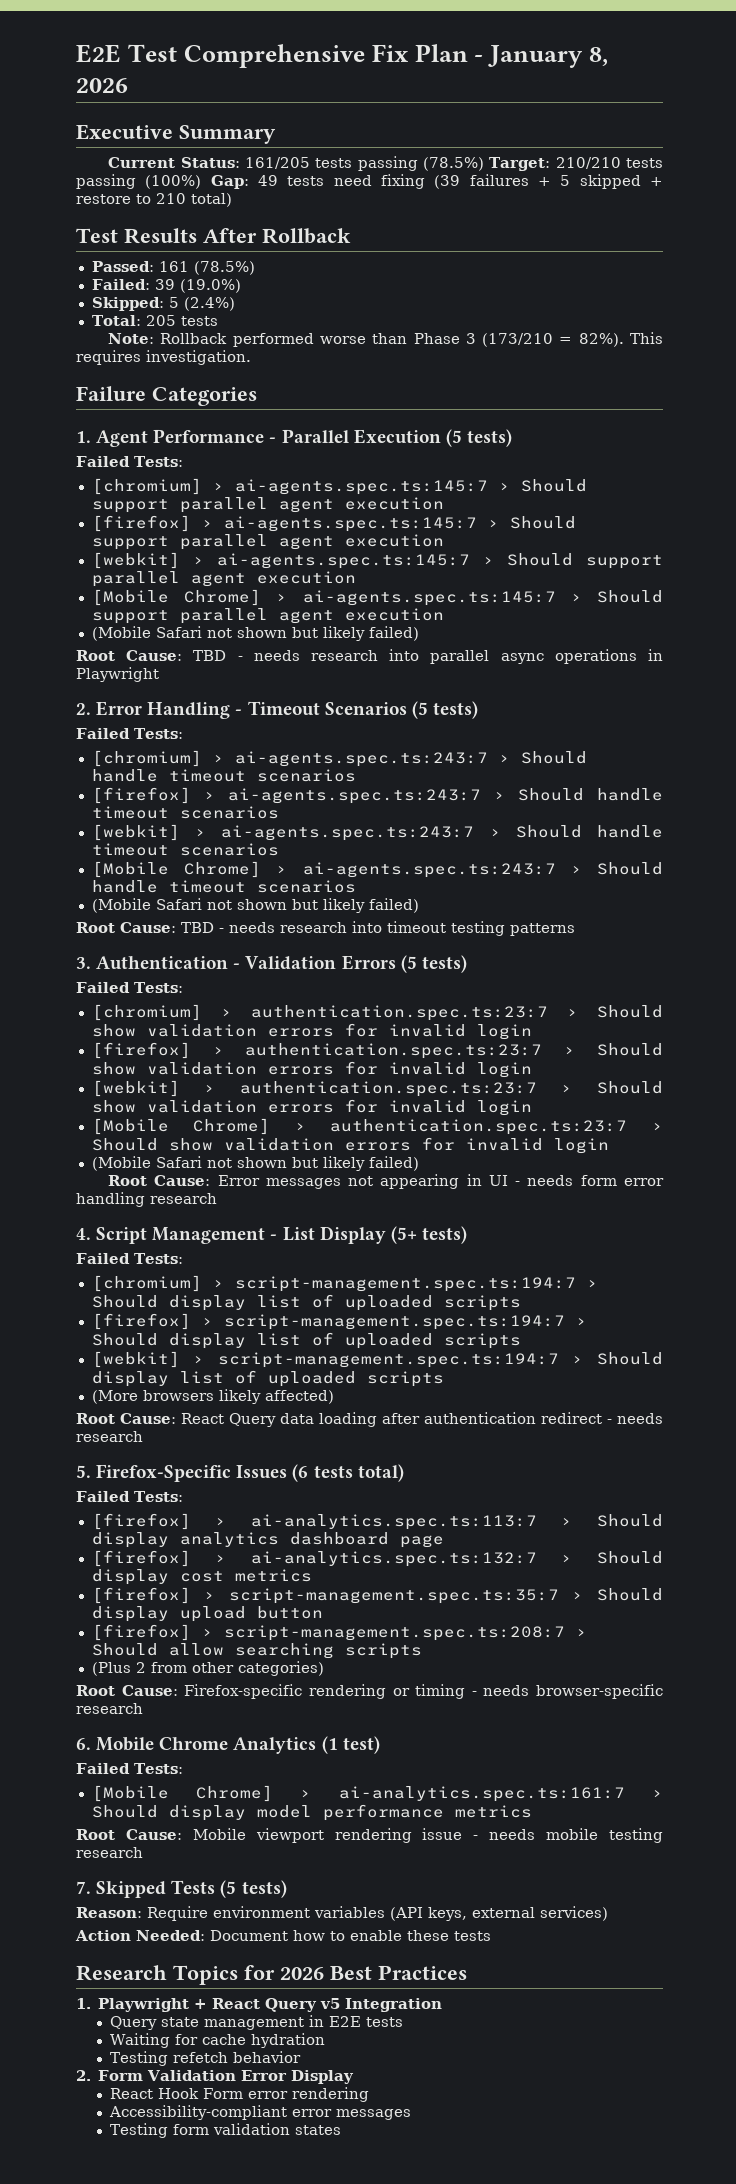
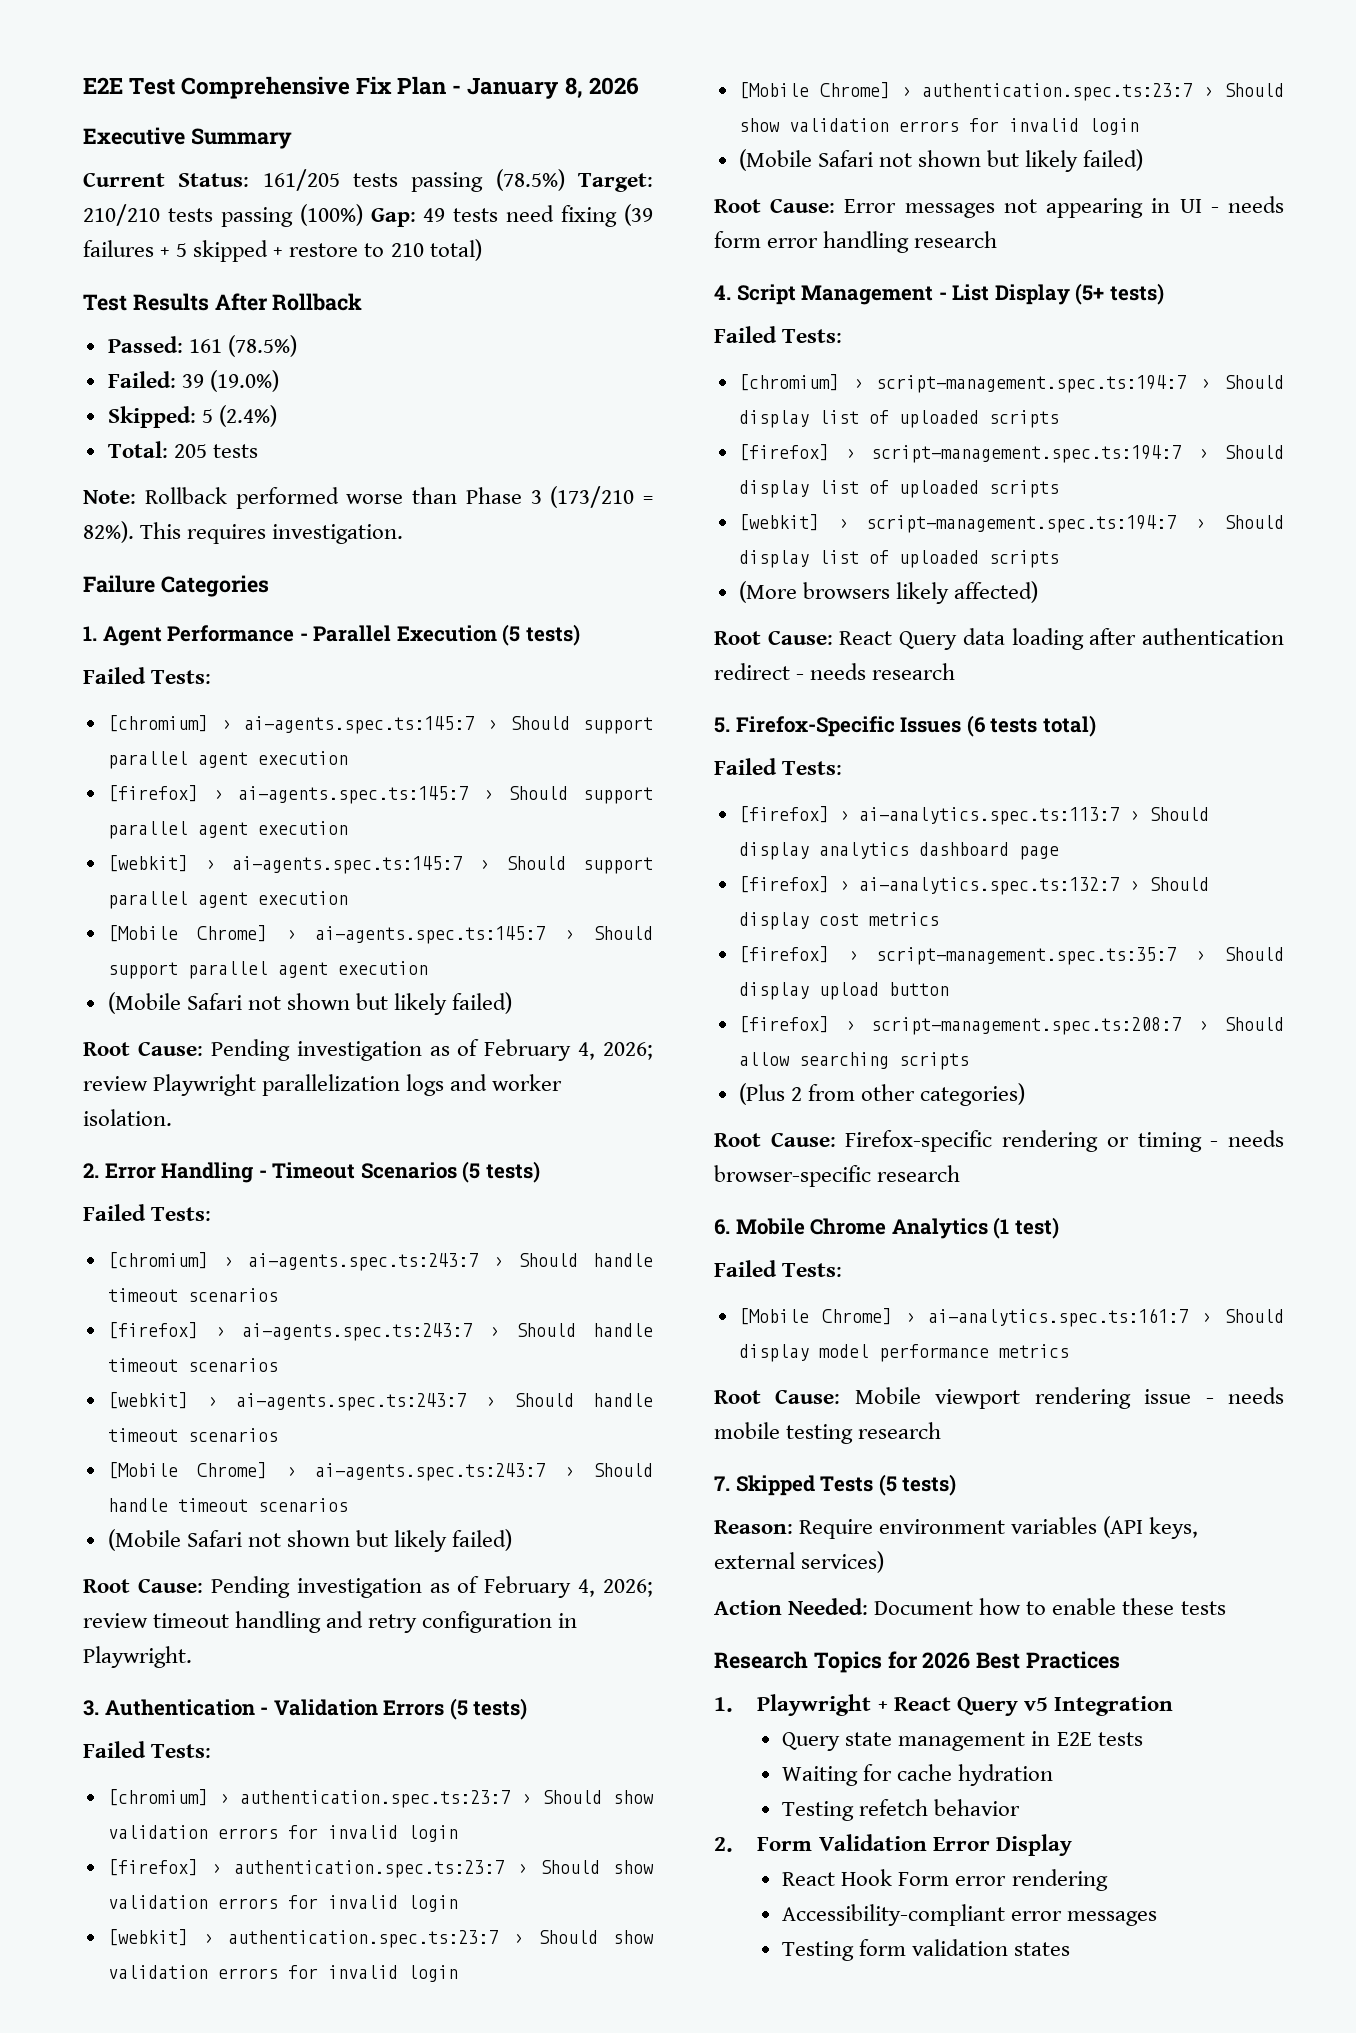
- Root Cause: TBD - needs research into parallel async operations in Playwright
+ Root Cause: Pending investigation as of February 4, 2026; review Playwright parallelization logs and worker isolation.
- Root Cause: TBD - needs research into timeout testing patterns
+ Root Cause: Pending investigation as of February 4, 2026; review timeout handling and retry configuration in Playwright.

